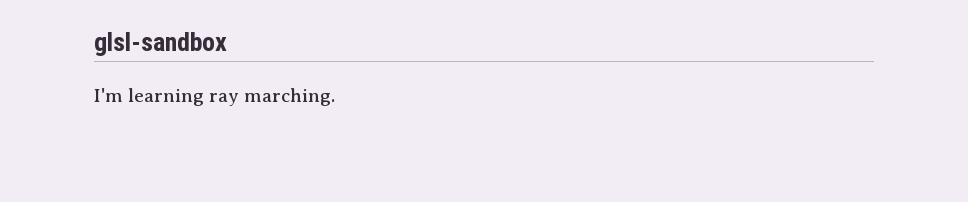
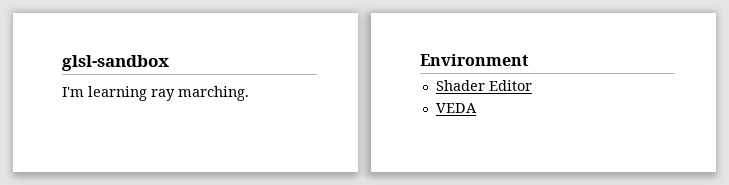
+ Environment
+ Shader Editor
+ VEDA

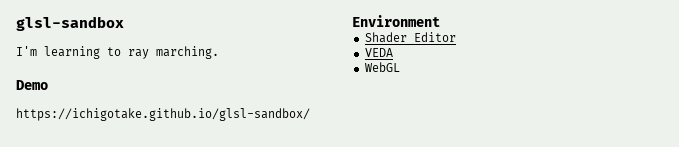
- I'm learning ray marching.
+ I'm learning to ray marching.
+ Demo
+ https://ichigotake.github.io/glsl-sandbox/
+ WebGL

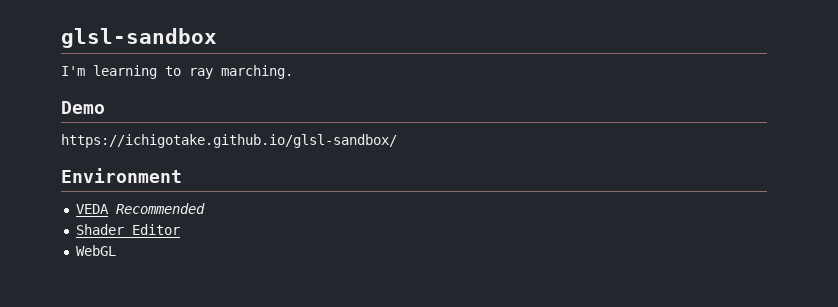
+ VEDA Recommended
- VEDA

